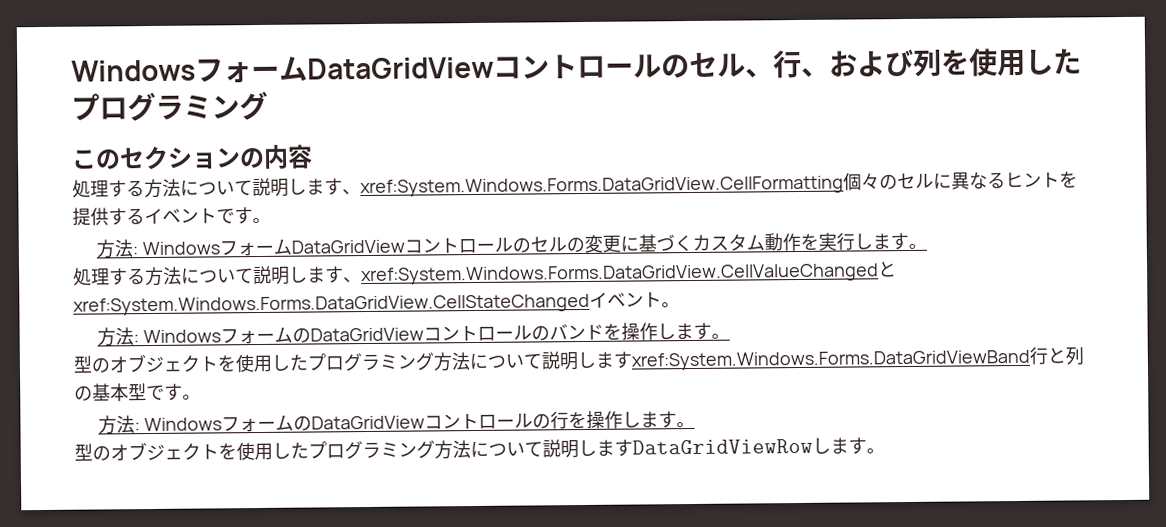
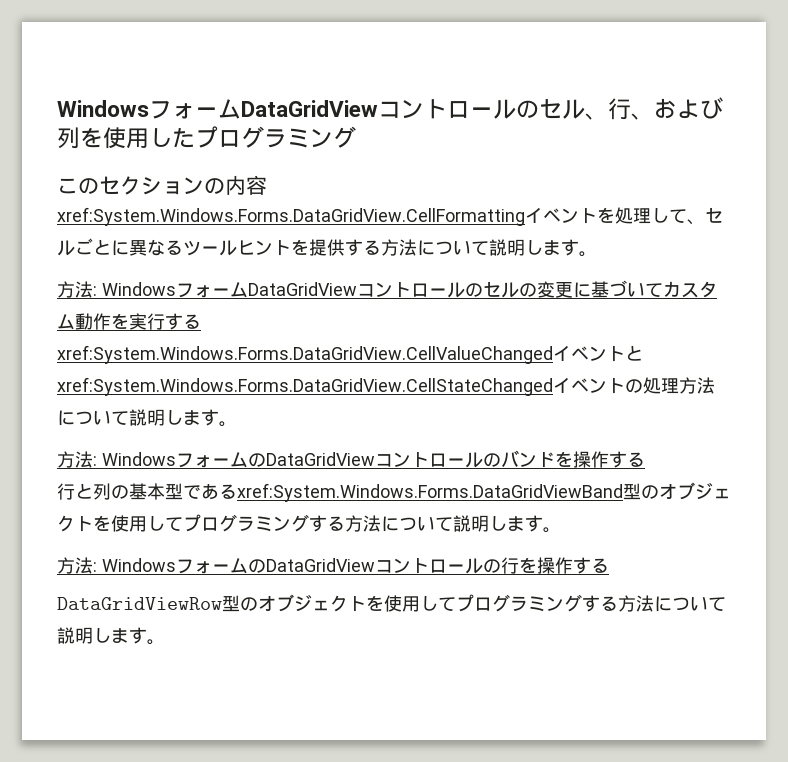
- 処理する方法について説明します、xref:System.Windows.Forms.DataGridView.CellFormatting個々のセルに異なるヒントを提供するイベントです。
+ xref:System.Windows.Forms.DataGridView.CellFormattingイベントを処理して、セルごとに異なるツールヒントを提供する方法について説明します。
- 方法: WindowsフォームDataGridViewコントロールのセルの変更に基づくカスタム動作を実行します。
- 処理する方法について説明します、xref:System.Windows.Forms.DataGridView.CellValueChangedとxref:System.Windows.Forms.DataGridView.CellStateChangedイベント。
+ 方法: WindowsフォームDataGridViewコントロールのセルの変更に基づいてカスタム動作を実行する
+ xref:System.Windows.Forms.DataGridView.CellValueChangedイベントとxref:System.Windows.Forms.DataGridView.CellStateChangedイベントの処理方法について説明します。
- 方法: WindowsフォームのDataGridViewコントロールのバンドを操作します。
- 型のオブジェクトを使用したプログラミング方法について説明しますxref:System.Windows.Forms.DataGridViewBand行と列の基本型です。
+ 方法: WindowsフォームのDataGridViewコントロールのバンドを操作する
+ 行と列の基本型であるxref:System.Windows.Forms.DataGridViewBand型のオブジェクトを使用してプログラミングする方法について説明します。
- 方法: WindowsフォームのDataGridViewコントロールの行を操作します。
- 型のオブジェクトを使用したプログラミング方法について説明しますDataGridViewRowします。
+ 方法: WindowsフォームのDataGridViewコントロールの行を操作する
+ DataGridViewRow型のオブジェクトを使用してプログラミングする方法について説明します。

